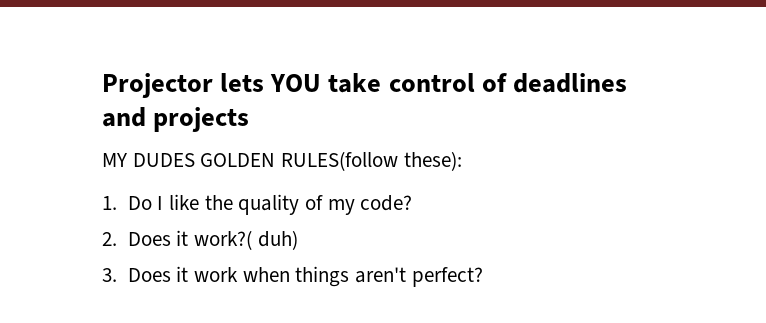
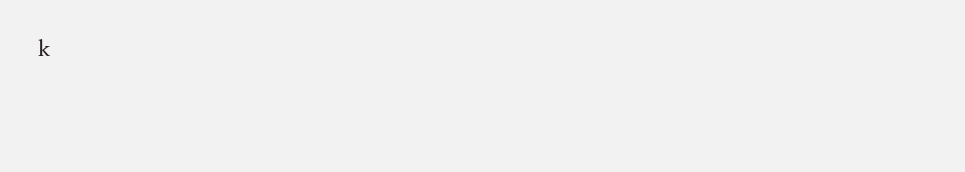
- Projector lets YOU take control of deadlines and projects
- MY DUDES GOLDEN RULES(follow these):
- 1. Do I like the quality of my code?
- 2. Does it work?( duh)
- 3. Does it work when things aren't perfect?
+ k

